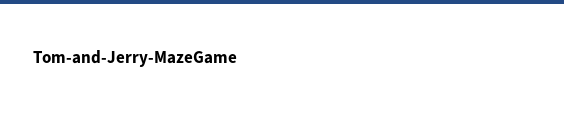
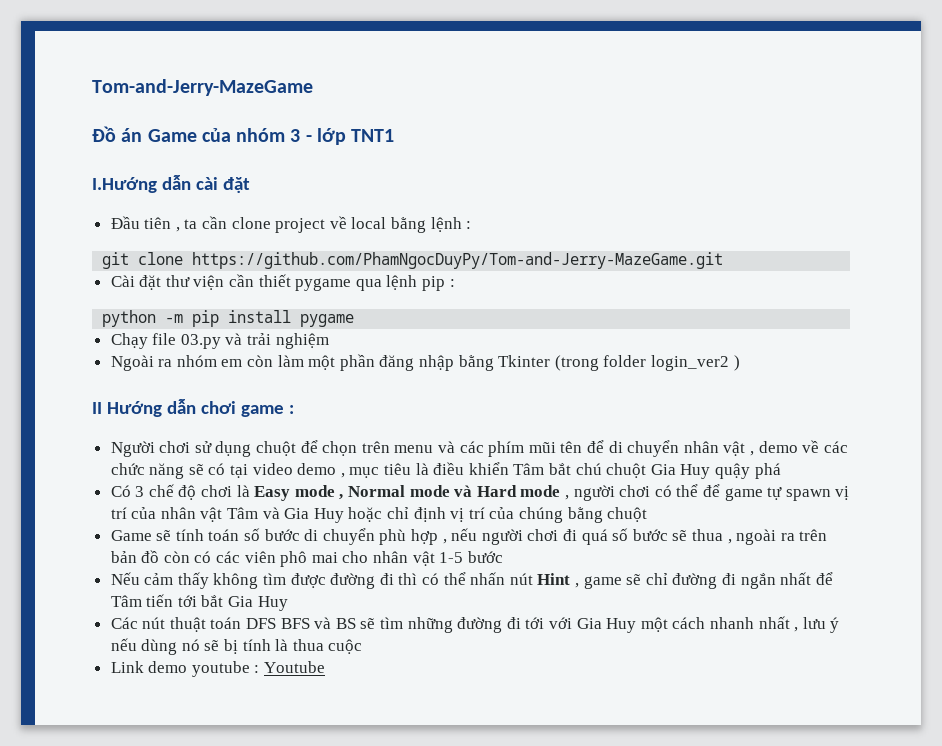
+ Đồ án Game của nhóm 3 - lớp TNT1
+ I.Hướng dẫn cài đặt
+ Đầu tiên , ta cần clone project về local bằng lệnh :
+ git clone https://github.com/PhamNgocDuyPy/Tom-and-Jerry-MazeGame.git
+ Cài đặt thư viện cần thiết pygame qua lệnh pip :
+ python -m pip install pygame
+ Chạy file 03.py và trải nghiệm
+ Ngoài ra nhóm em còn làm một phần đăng nhập bằng Tkinter (trong folder login_ver2 )
+ II Hướng dẫn chơi game :
+ Người chơi sử dụng chuột để chọn trên menu và các phím mũi tên để di chuyển nhân vật , demo về các chức năng sẽ có tại video demo , mục tiêu là điều khiển Tâm bắt chú chuột Gia Huy quậy phá
+ Có 3 chế độ chơi là Easy mode , Normal mode và Hard mode , người chơi có thể để game tự spawn vị trí của nhân vật Tâm và Gia Huy hoặc chỉ định vị trí của chúng bằng chuột
+ Game sẽ tính toán số bước di chuyển phù hợp , nếu người chơi đi quá số bước sẽ thua , ngoài ra trên bản đồ còn có các viên phô mai cho nhân vật 1-5 bước
+ Nếu cảm thấy không tìm được đường đi thì có thể nhấn nút Hint , game sẽ chỉ đường đi ngắn nhất để Tâm tiến tới bắt Gia Huy
+ Các nút thuật toán DFS BFS và BS sẽ tìm những đường đi tới với Gia Huy một cách nhanh nhất , lưu ý nếu dùng nó sẽ bị tính là thua cuộc
+ Link demo youtube : Youtube

